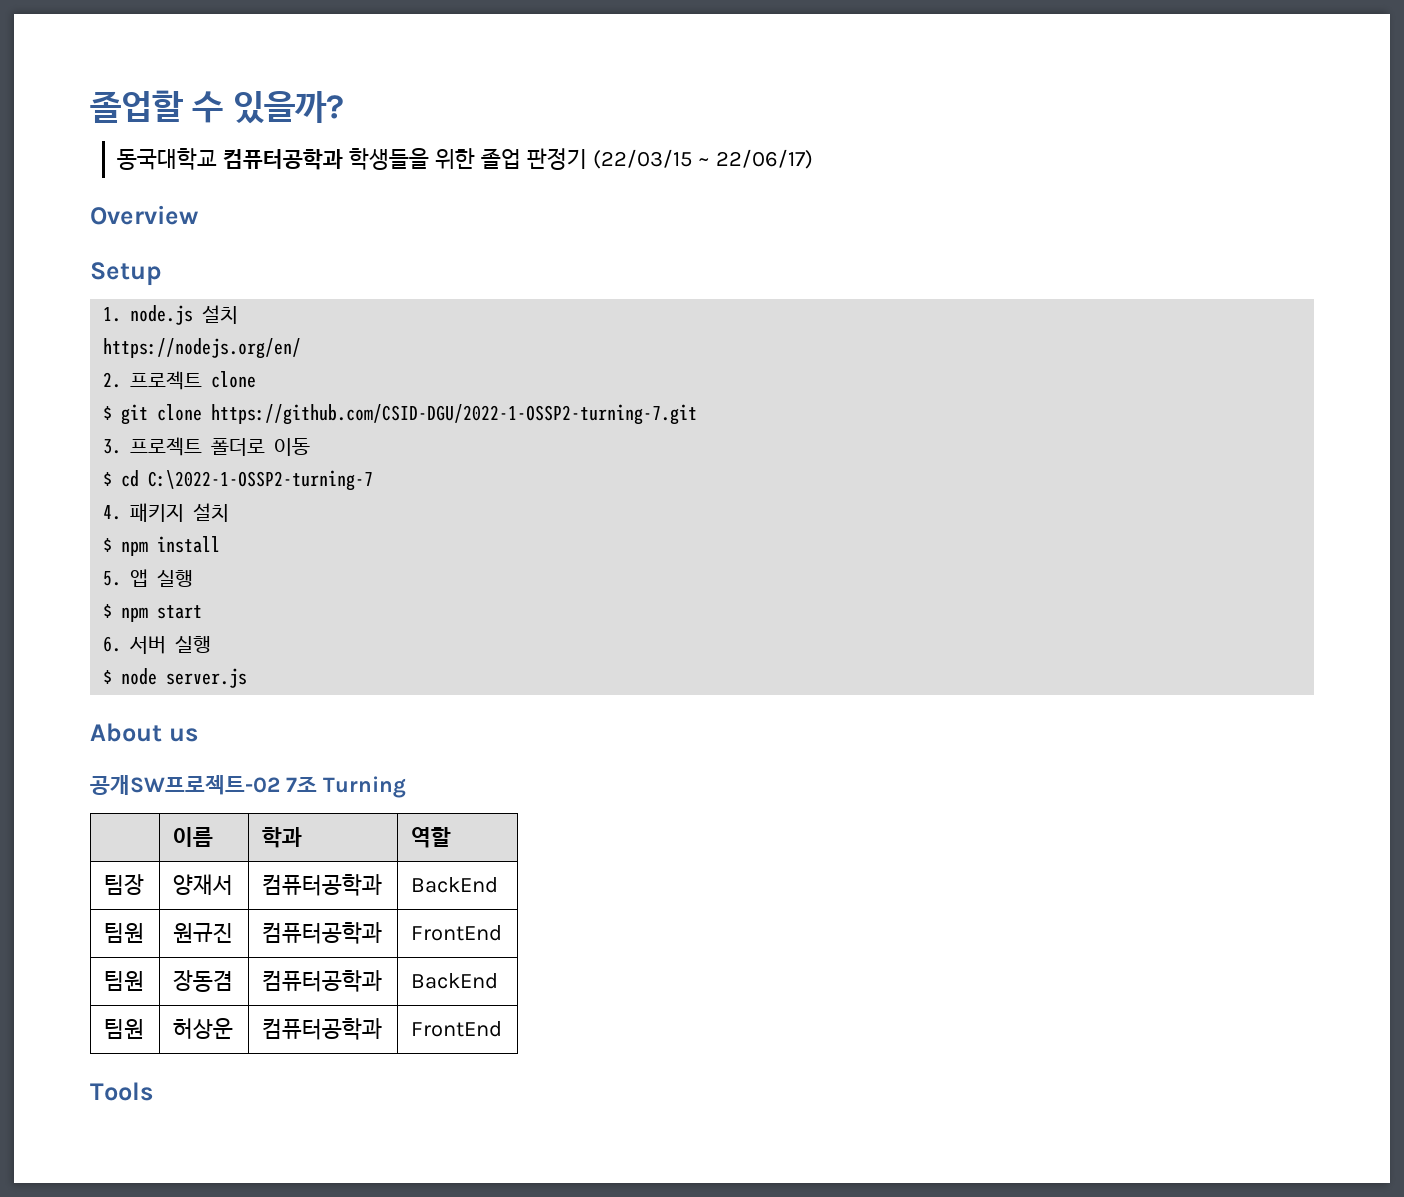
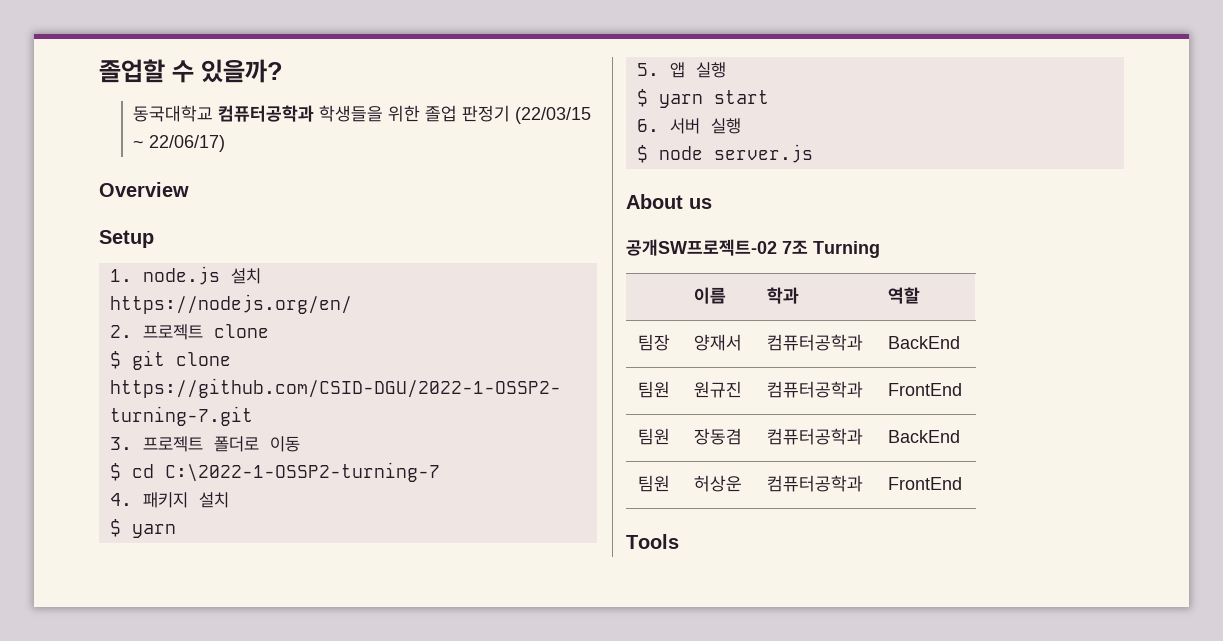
  4. 패키지 설치
- $ npm install
+ $ yarn
- $ npm start
+ $ yarn start

